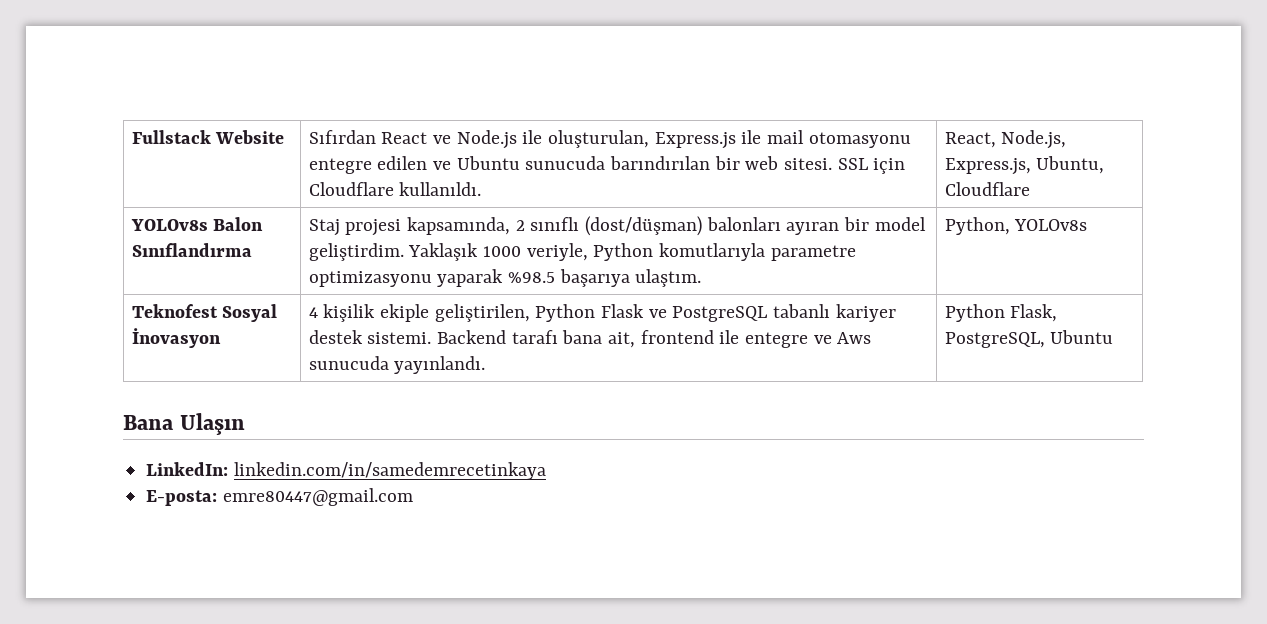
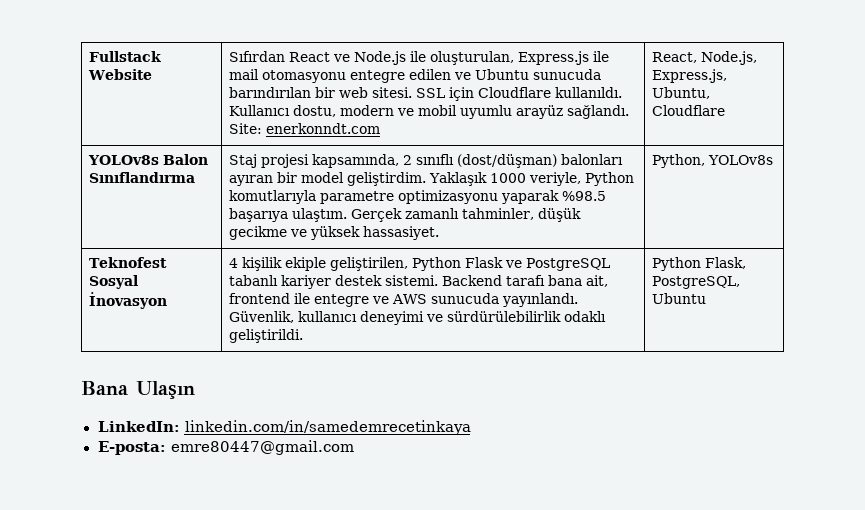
- Fullstack Website | Sıfırdan React ve Node.js ile oluşturulan, Express.js ile mail otomasyonu entegre edilen ve Ubuntu sunucuda barındırılan bir web sitesi. SSL için Cloudflare kullanıldı. | React, Node.js, Express.js, Ubuntu, Cloudflare
+ Fullstack Website | Sıfırdan React ve Node.js ile oluşturulan, Express.js ile mail otomasyonu entegre edilen ve Ubuntu sunucuda barındırılan bir web sitesi. SSL için Cloudflare kullanıldı. Kullanıcı dostu, modern ve mobil uyumlu arayüz sağlandı. Site: enerkonndt.com | React, Node.js, Express.js, Ubuntu, Cloudflare
- YOLOv8s Balon Sınıflandırma | Staj projesi kapsamında, 2 sınıflı (dost/düşman) balonları ayıran bir model geliştirdim. Yaklaşık 1000 veriyle, Python komutlarıyla parametre optimizasyonu yaparak %98.5 başarıya ulaştım. | Python, YOLOv8s
+ YOLOv8s Balon Sınıflandırma | Staj projesi kapsamında, 2 sınıflı (dost/düşman) balonları ayıran bir model geliştirdim. Yaklaşık 1000 veriyle, Python komutlarıyla parametre optimizasyonu yaparak %98.5 başarıya ulaştım. Gerçek zamanlı tahminler, düşük gecikme ve yüksek hassasiyet. | Python, YOLOv8s
- Teknofest Sosyal İnovasyon | 4 kişilik ekiple geliştirilen, Python Flask ve PostgreSQL tabanlı kariyer destek sistemi. Backend tarafı bana ait, frontend ile entegre ve Aws sunucuda yayınlandı. | Python Flask, PostgreSQL, Ubuntu
+ Teknofest Sosyal İnovasyon | 4 kişilik ekiple geliştirilen, Python Flask ve PostgreSQL tabanlı kariyer destek sistemi. Backend tarafı bana ait, frontend ile entegre ve AWS sunucuda yayınlandı. Güvenlik, kullanıcı deneyimi ve sürdürülebilirlik odaklı geliştirildi. | Python Flask, PostgreSQL, Ubuntu

